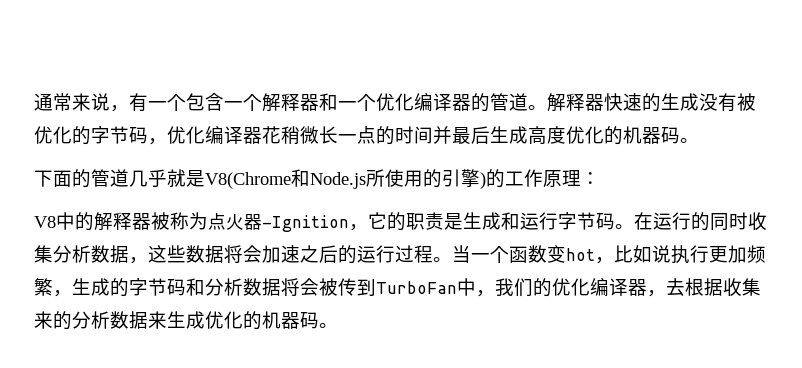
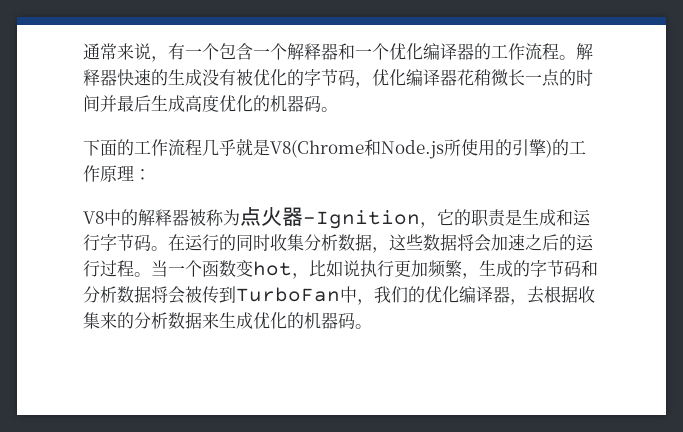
- 通常来说，有一个包含一个解释器和一个优化编译器的管道。
+ 通常来说，有一个包含一个解释器和一个优化编译器的工作流程。
- 下面的管道几乎就是V8(Chrome和Node.js所使用的引擎)的工作原理：
+ 下面的工作流程几乎就是V8(Chrome和Node.js所使用的引擎)的工作原理：

